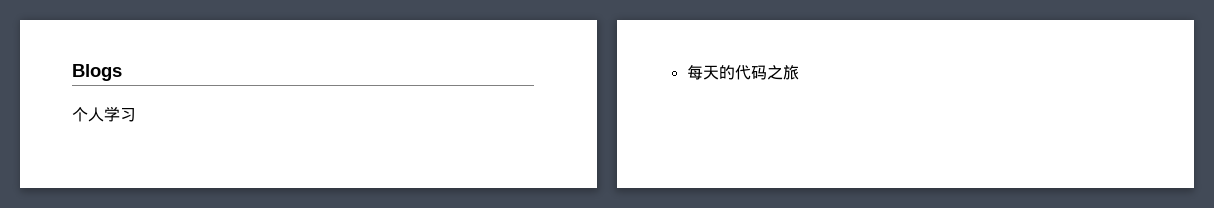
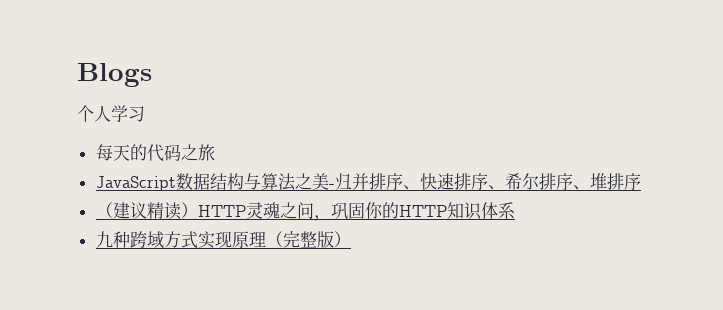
+ JavaScript数据结构与算法之美-归并排序、快速排序、希尔排序、堆排序
+ （建议精读）HTTP灵魂之问，巩固你的HTTP知识体系
+ 九种跨域方式实现原理（完整版）

